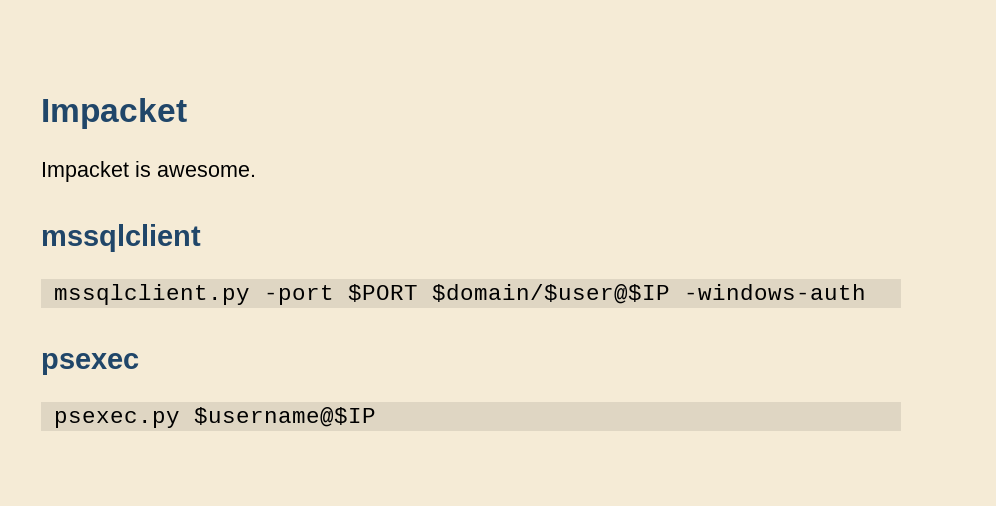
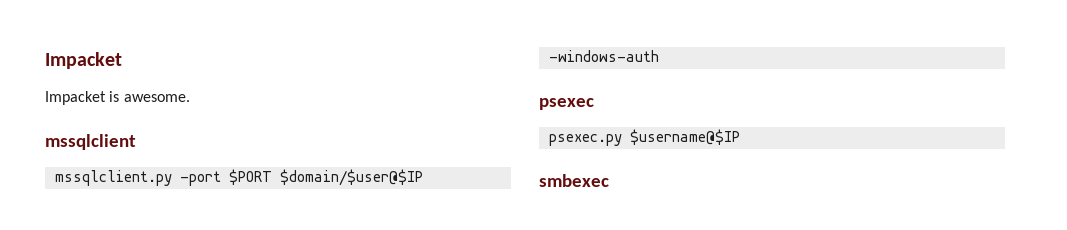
+ smbexec

